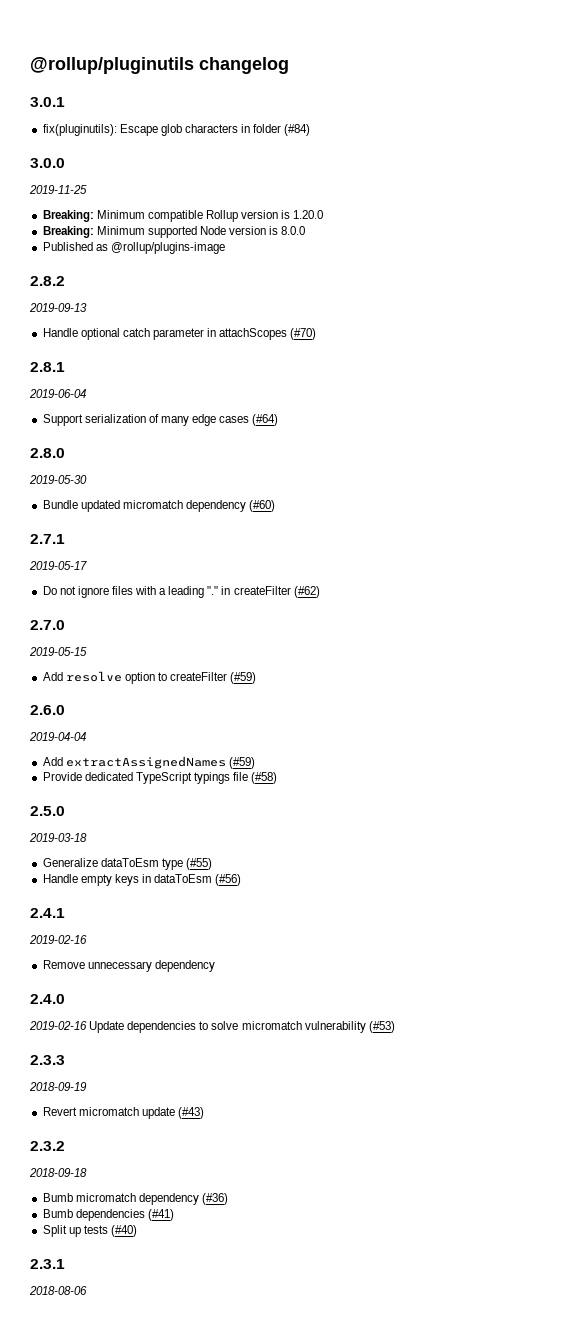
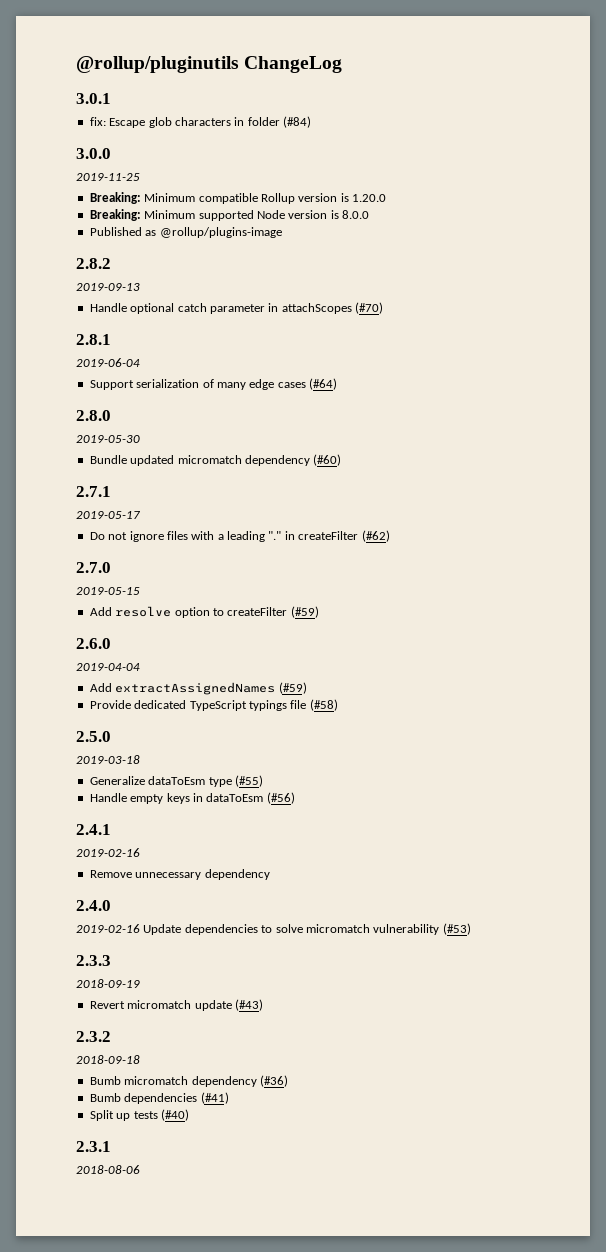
- @rollup/pluginutils changelog
+ @rollup/pluginutils ChangeLog
- fix(pluginutils): Escape glob characters in folder (#84)
+ fix: Escape glob characters in folder (#84)

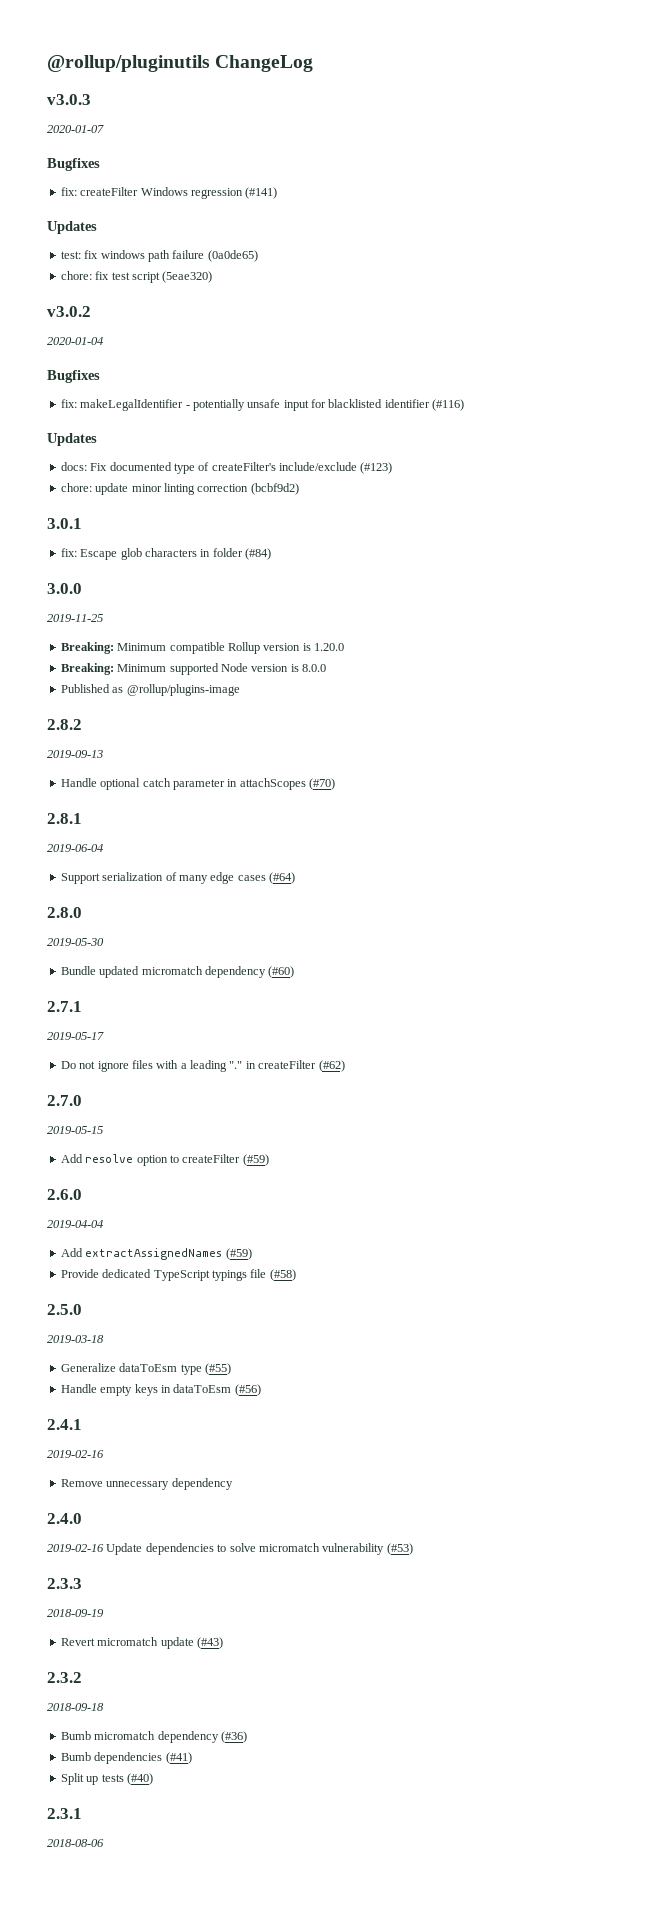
+ v3.0.3
+ 2020-01-07
+ Bugfixes
+ fix: createFilter Windows regression (#141)
+ Updates
+ test: fix windows path failure (0a0de65)
+ chore: fix test script (5eae320)
+ v3.0.2
+ 2020-01-04
+ Bugfixes
+ fix: makeLegalIdentifier - potentially unsafe input for blacklisted identifier (#116)
+ Updates
+ docs: Fix documented type of createFilter's include/exclude (#123)
+ chore: update minor linting correction (bcbf9d2)

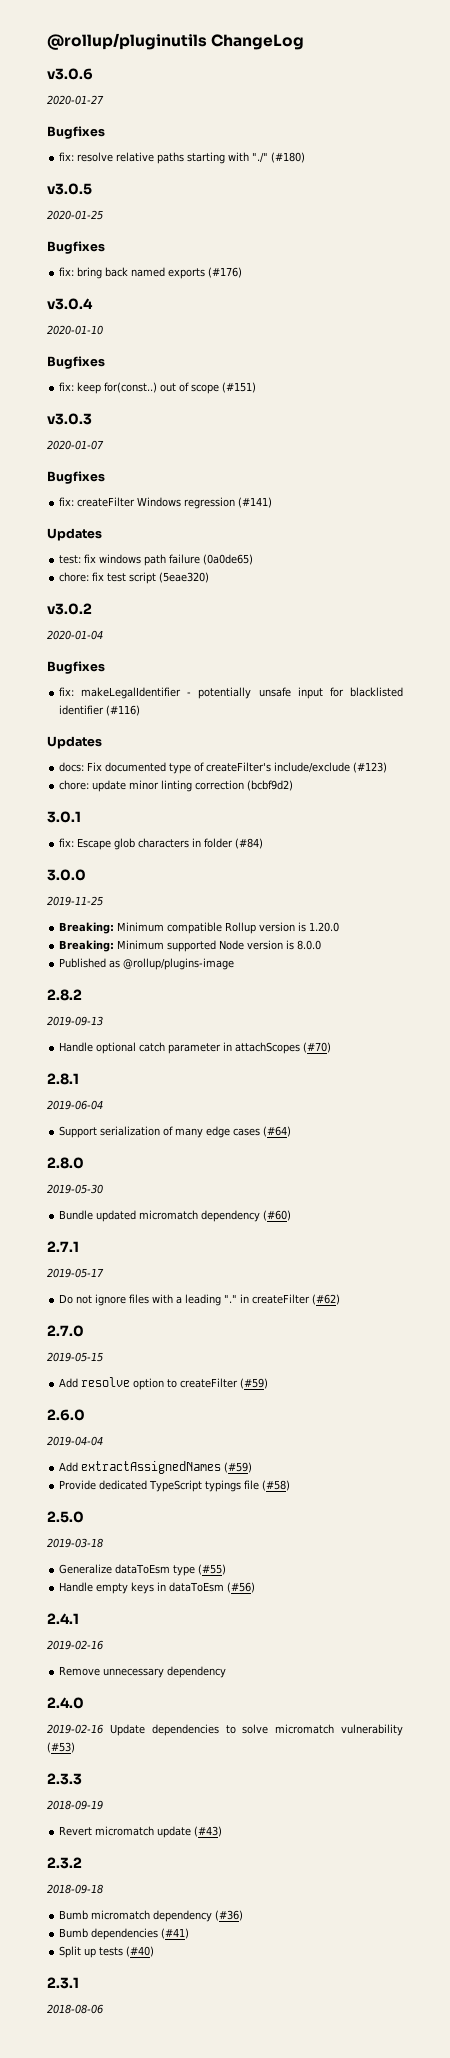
+ v3.0.6
+ 2020-01-27
+ Bugfixes
+ fix: resolve relative paths starting with "./" (#180)
+ v3.0.5
+ 2020-01-25
+ Bugfixes
+ fix: bring back named exports (#176)
+ v3.0.4
+ 2020-01-10
+ Bugfixes
+ fix: keep for(const..) out of scope (#151)

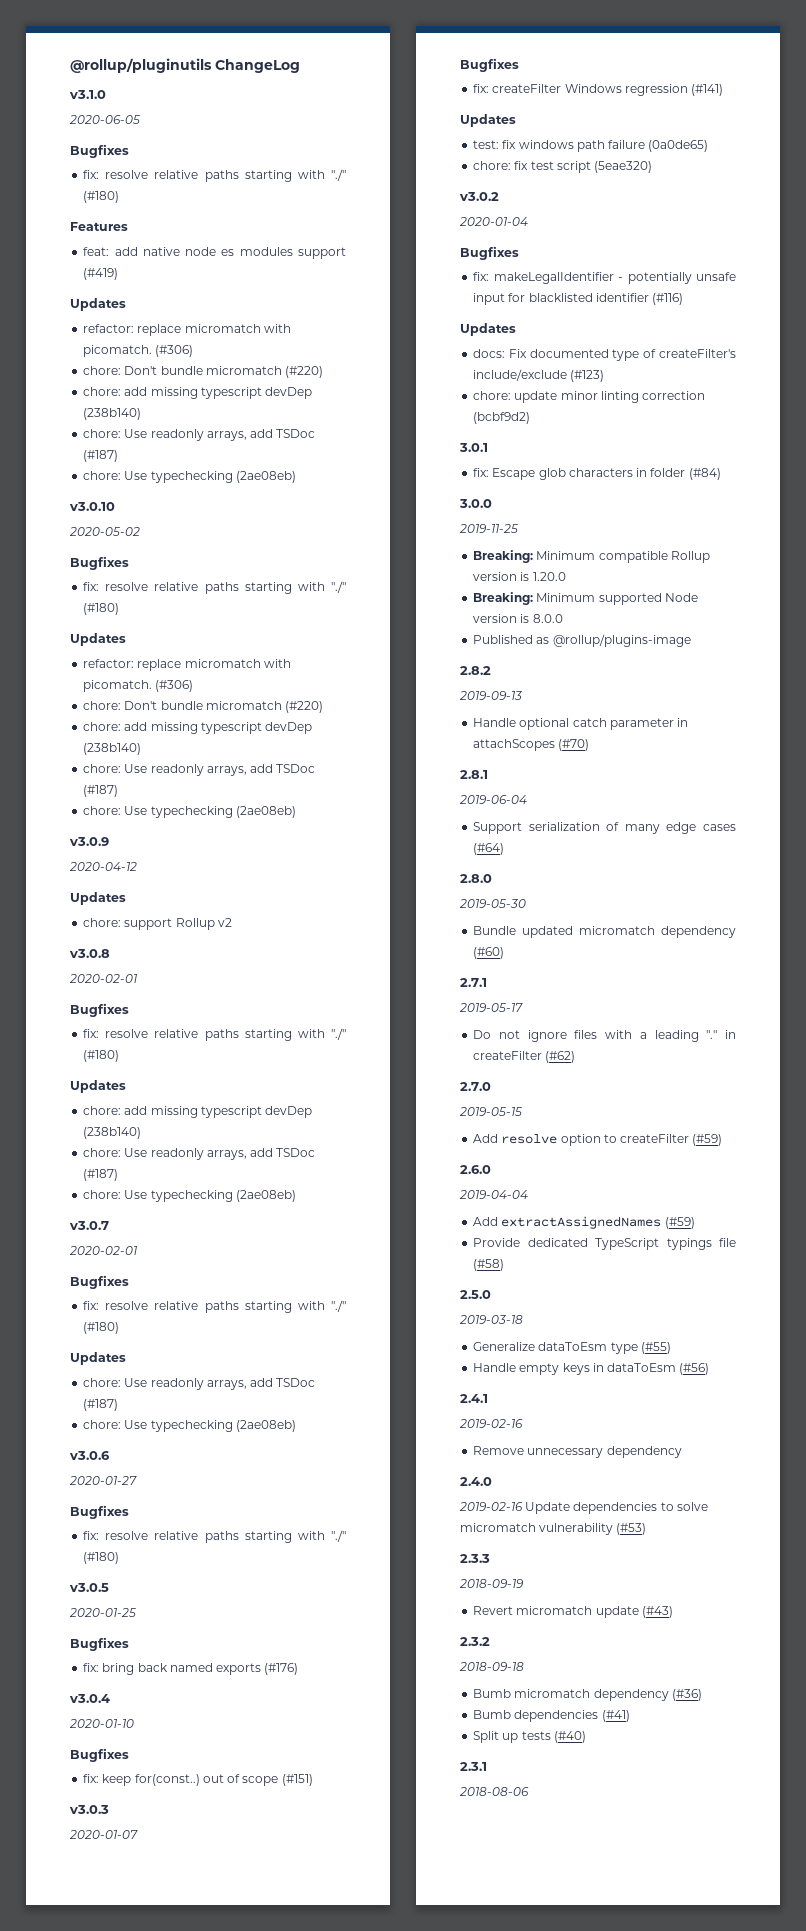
+ v3.1.0
+ 2020-06-05
+ Bugfixes
+ fix: resolve relative paths starting with "./" (#180)
+ Features
+ feat: add native node es modules support (#419)
+ Updates
+ refactor: replace micromatch with picomatch. (#306)
+ chore: Don't bundle micromatch (#220)
+ chore: add missing typescript devDep (238b140)
+ chore: Use readonly arrays, add TSDoc (#187)
+ chore: Use typechecking (2ae08eb)
+ v3.0.10
+ 2020-05-02
+ Bugfixes
+ fix: resolve relative paths starting with "./" (#180)
+ Updates
+ refactor: replace micromatch with picomatch. (#306)
+ chore: Don't bundle micromatch (#220)
+ chore: add missing typescript devDep (238b140)
+ chore: Use readonly arrays, add TSDoc (#187)
+ chore: Use typechecking (2ae08eb)
+ v3.0.9
+ 2020-04-12
+ Updates
+ chore: support Rollup v2
+ v3.0.8
+ 2020-02-01
+ Bugfixes
+ fix: resolve relative paths starting with "./" (#180)
+ Updates
+ chore: add missing typescript devDep (238b140)
+ chore: Use readonly arrays, add TSDoc (#187)
+ chore: Use typechecking (2ae08eb)
+ v3.0.7
+ 2020-02-01
+ Bugfixes
+ fix: resolve relative paths starting with "./" (#180)
+ Updates
+ chore: Use readonly arrays, add TSDoc (#187)
+ chore: Use typechecking (2ae08eb)

